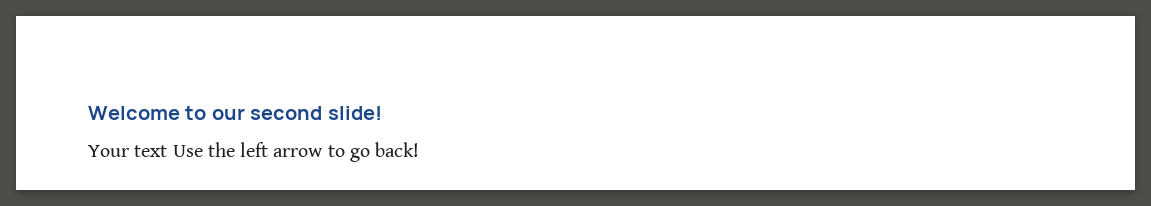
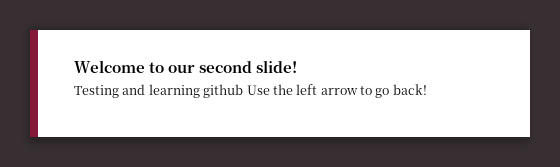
- Your text Use the left arrow to go back!
+ Testing and learning github Use the left arrow to go back!

